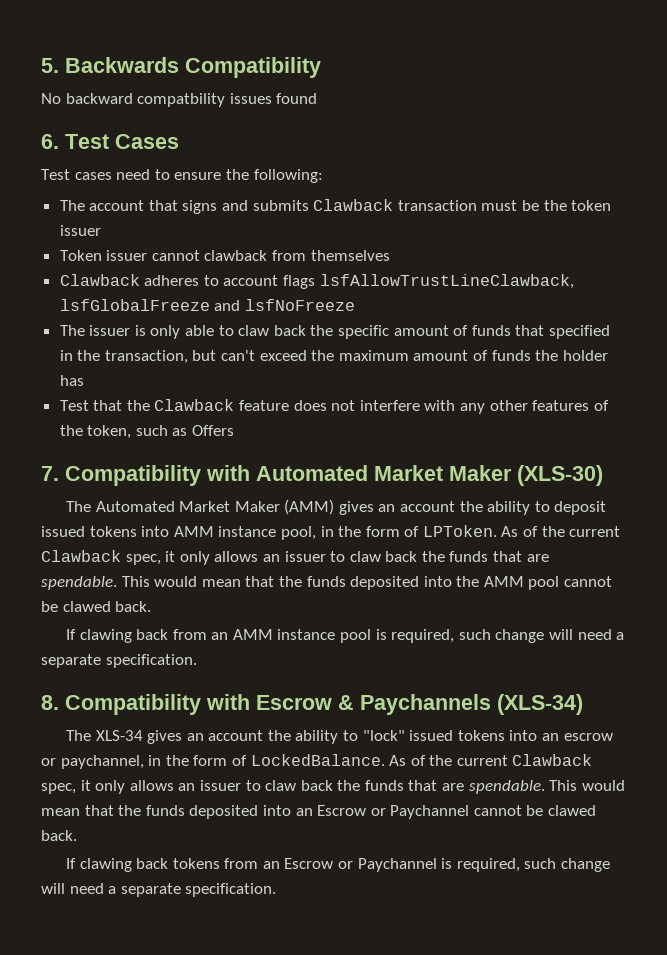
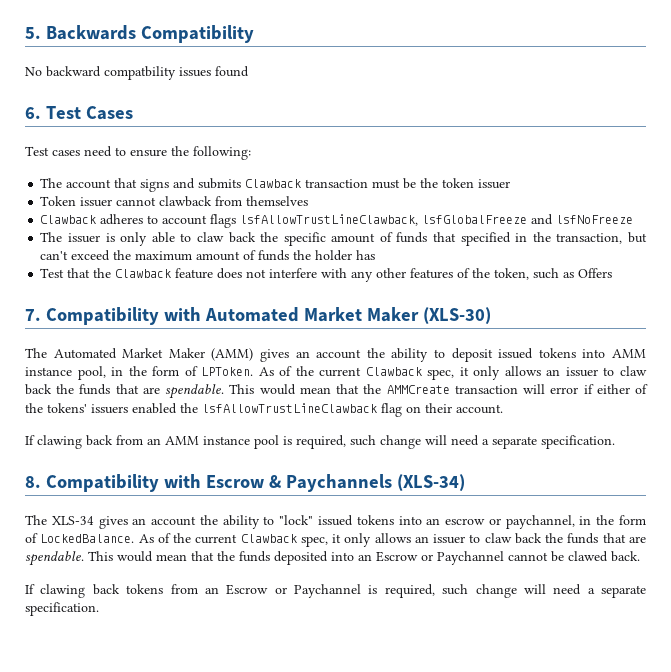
- This would mean that the funds deposited into the AMM pool cannot be clawed back.
+ This would mean that the AMMCreate transaction will error if either of the tokens' issuers enabled the lsfAllowTrustLineClawback flag on their account.

